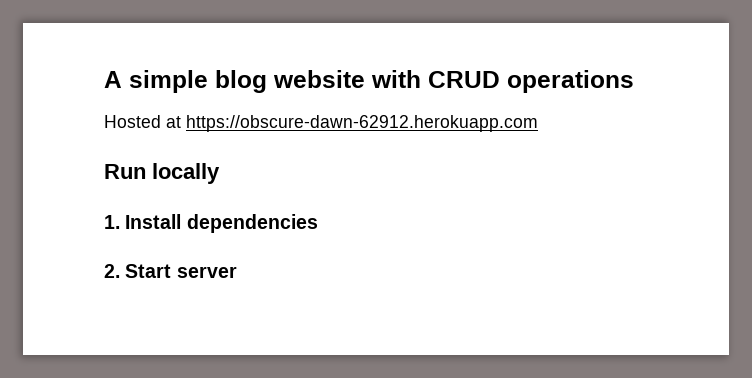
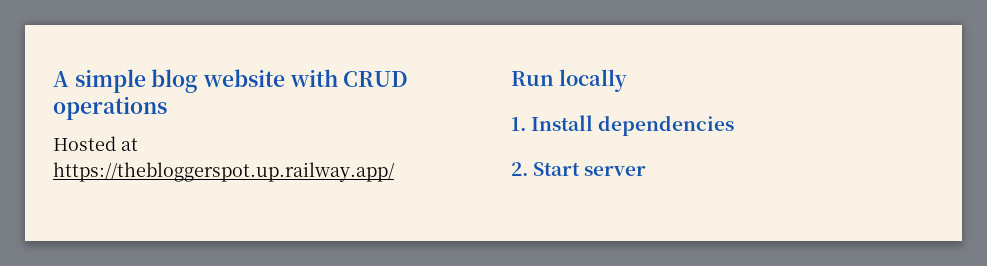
- Hosted at https://obscure-dawn-62912.herokuapp.com
+ Hosted at https://thebloggerspot.up.railway.app/

